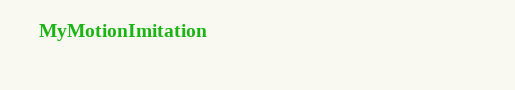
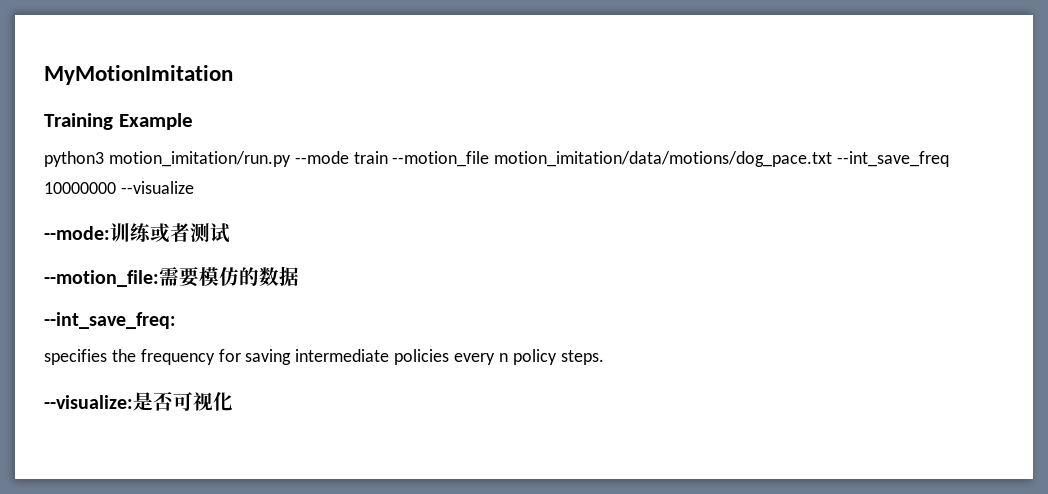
+ Training Example
+ python3 motion_imitation/run.py --mode train --motion_file motion_imitation/data/motions/dog_pace.txt --int_save_freq 10000000 --visualize
+ --mode:训练或者测试
+ --motion_file:需要模仿的数据
+ --int_save_freq:
+ specifies the frequency for saving intermediate policies every n policy steps.
+ --visualize:是否可视化

